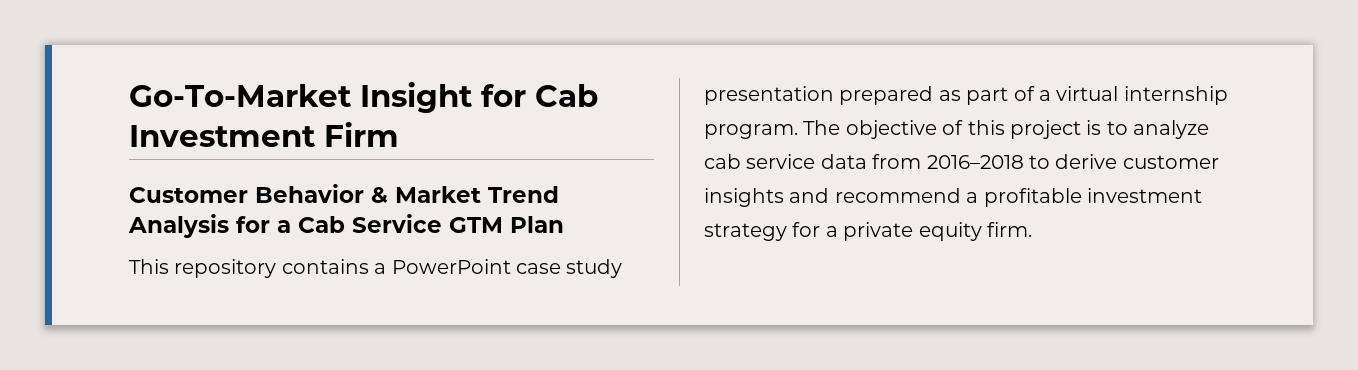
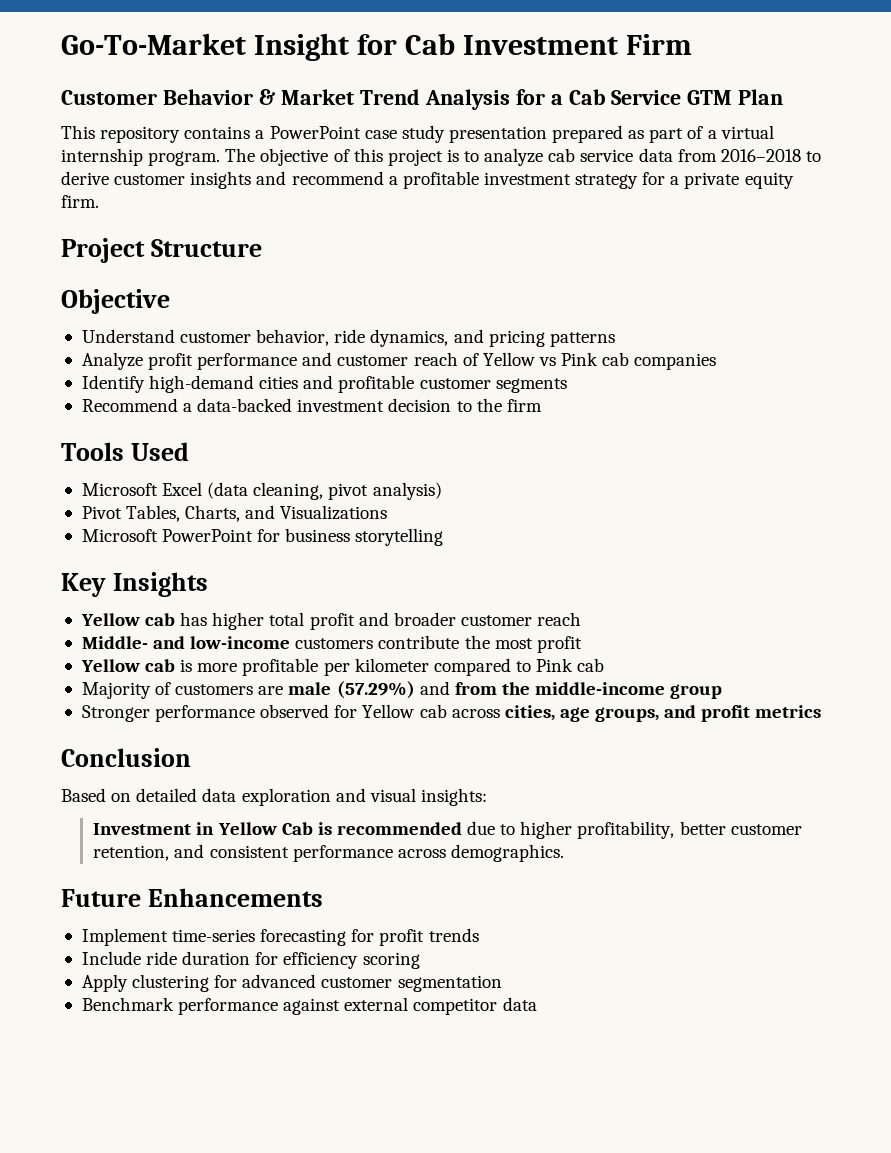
+ Project Structure
+ Objective
+ Understand customer behavior, ride dynamics, and pricing patterns
+ Analyze profit performance and customer reach of Yellow vs Pink cab companies
+ Identify high-demand cities and profitable customer segments
+ Recommend a data-backed investment decision to the firm
+ Tools Used
+ Microsoft Excel (data cleaning, pivot analysis)
+ Pivot Tables, Charts, and Visualizations
+ Microsoft PowerPoint for business storytelling
+ Key Insights
+ Yellow cab has higher total profit and broader customer reach
+ Middle- and low-income customers contribute the most profit
+ Yellow cab is more profitable per kilometer compared to Pink cab
+ Majority of customers are male (57.29%) and from the middle-income group
+ Stronger performance observed for Yellow cab across cities, age groups, and profit metrics
+ Conclusion
+ Based on detailed data exploration and visual insights:
+ Investment in Yellow Cab is recommended due to higher profitability, better customer retention, and consistent performance across demographics.
+ Future Enhancements
+ Implement time-series forecasting for profit trends
+ Include ride duration for efficiency scoring
+ Apply clustering for advanced customer segmentation
+ Benchmark performance against external competitor data

